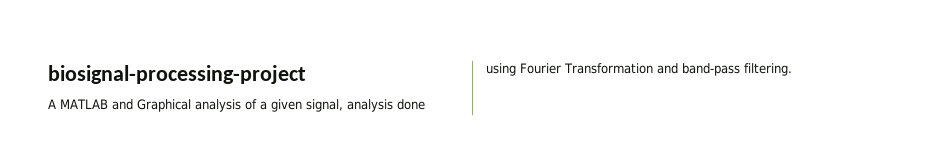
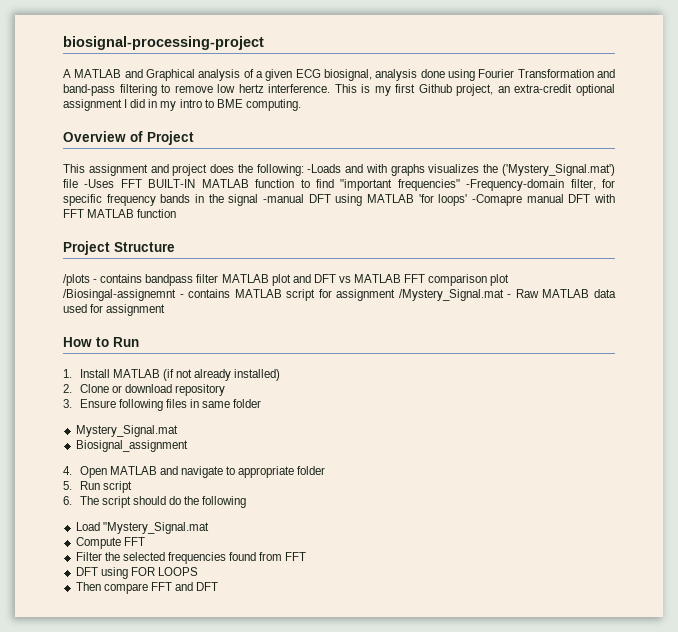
- A MATLAB and Graphical analysis of a given signal, analysis done using Fourier Transformation and band-pass filtering.
+ A MATLAB and Graphical analysis of a given ECG biosignal, analysis done using Fourier Transformation and band-pass filtering to remove low hertz interference. This is my first Github project, an extra-credit optional assignment I did in my intro to BME computing.
+ Overview of Project
+ This assignment and project does the following: -Loads and with graphs visualizes the ('Mystery_Signal.mat') file -Uses FFT BUILT-IN MATLAB function to find "important frequencies" -Frequency-domain filter, for specific frequency bands in the signal -manual DFT using MATLAB 'for loops' -Comapre manual DFT with FFT MATLAB function
+ Project Structure
+ /plots - contains bandpass filter MATLAB plot and DFT vs MATLAB FFT comparison plot /Biosingal-assignemnt - contains MATLAB script for assignment /Mystery_Signal.mat - Raw MATLAB data used for assignment
+ How to Run
+ 1. Install MATLAB (if not already installed)
+ 2. Clone or download repository
+ 3. Ensure following files in same folder
+ Mystery_Signal.mat
+ Biosignal_assignment
+ 4. Open MATLAB and navigate to appropriate folder
+ 5. Run script
+ 6. The script should do the following
+ Load "Mystery_Signal.mat
+ Compute FFT
+ Filter the selected frequencies found from FFT
+ DFT using FOR LOOPS
+ Then compare FFT and DFT

